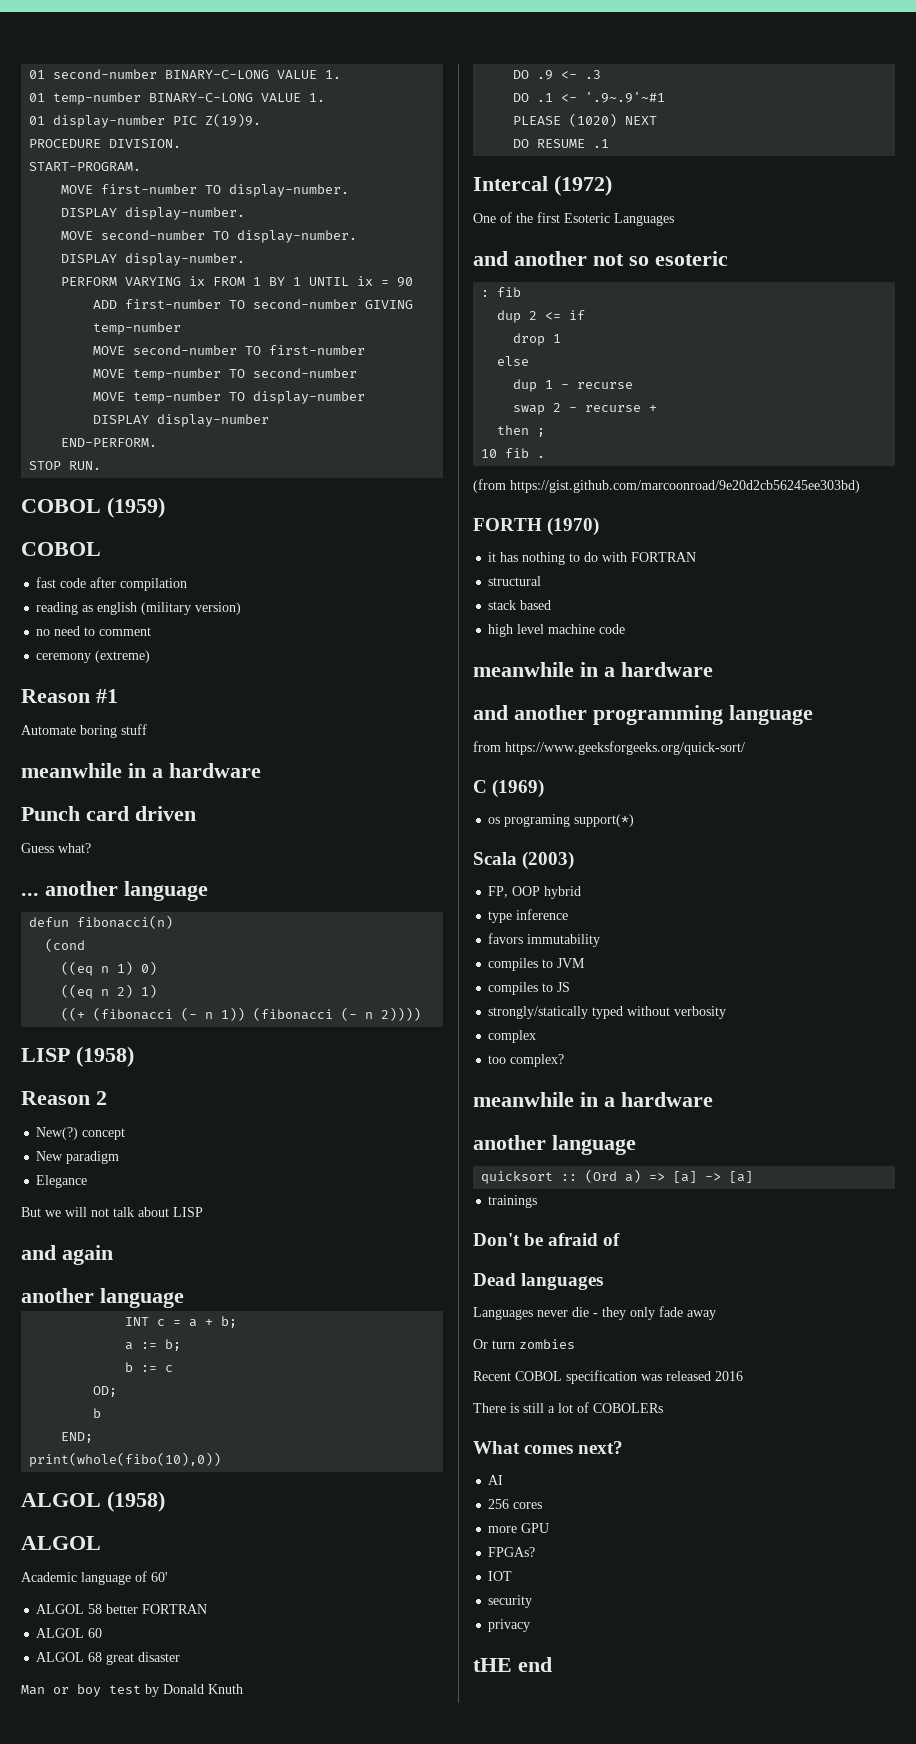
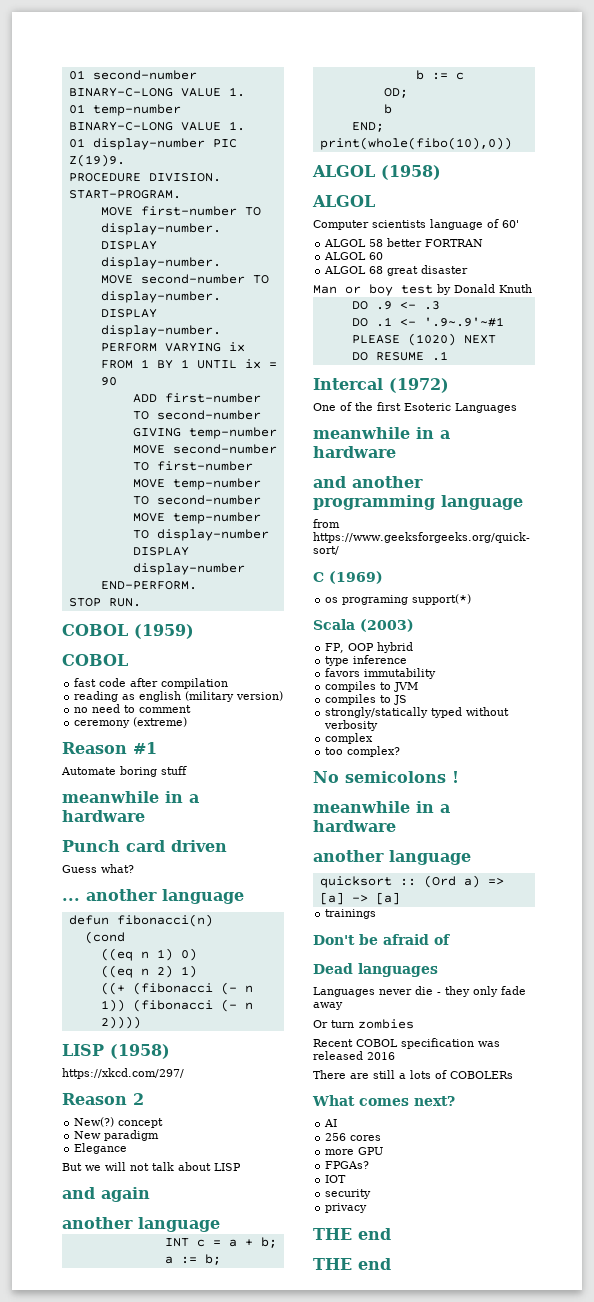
+ https://xkcd.com/297/
- Academic language of 60'
+ Computer scientists language of 60'
- and another not so esoteric
- : fib
- dup 2 <= if
- drop 1
- else
- dup 1 - recurse
- swap 2 - recurse +
- then ;
- 10 fib .
- (from https://gist.github.com/marcoonroad/9e20d2cb56245ee303bd)
- FORTH (1970)
- it has nothing to do with FORTRAN
- structural
- stack based
- high level machine code
+ No semicolons !
- There is still a lot of COBOLERs
+ There are still a lots of COBOLERs
  privacy
- tHE end
+ THE end
+ THE end

